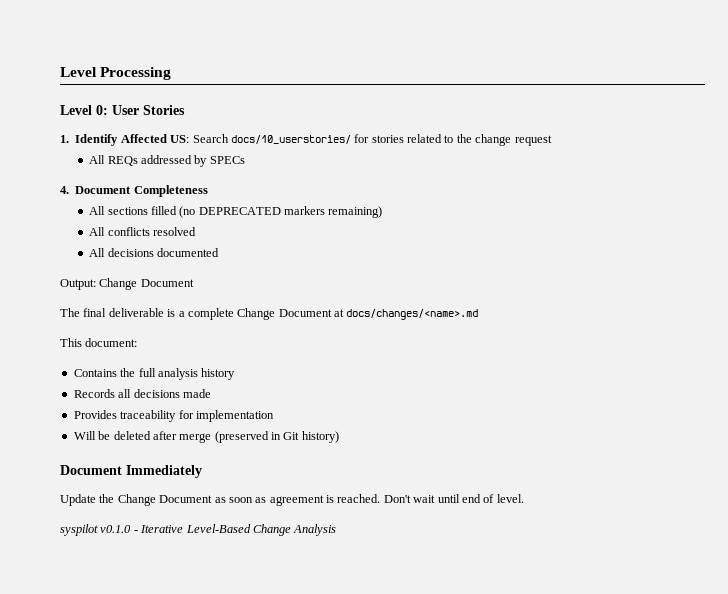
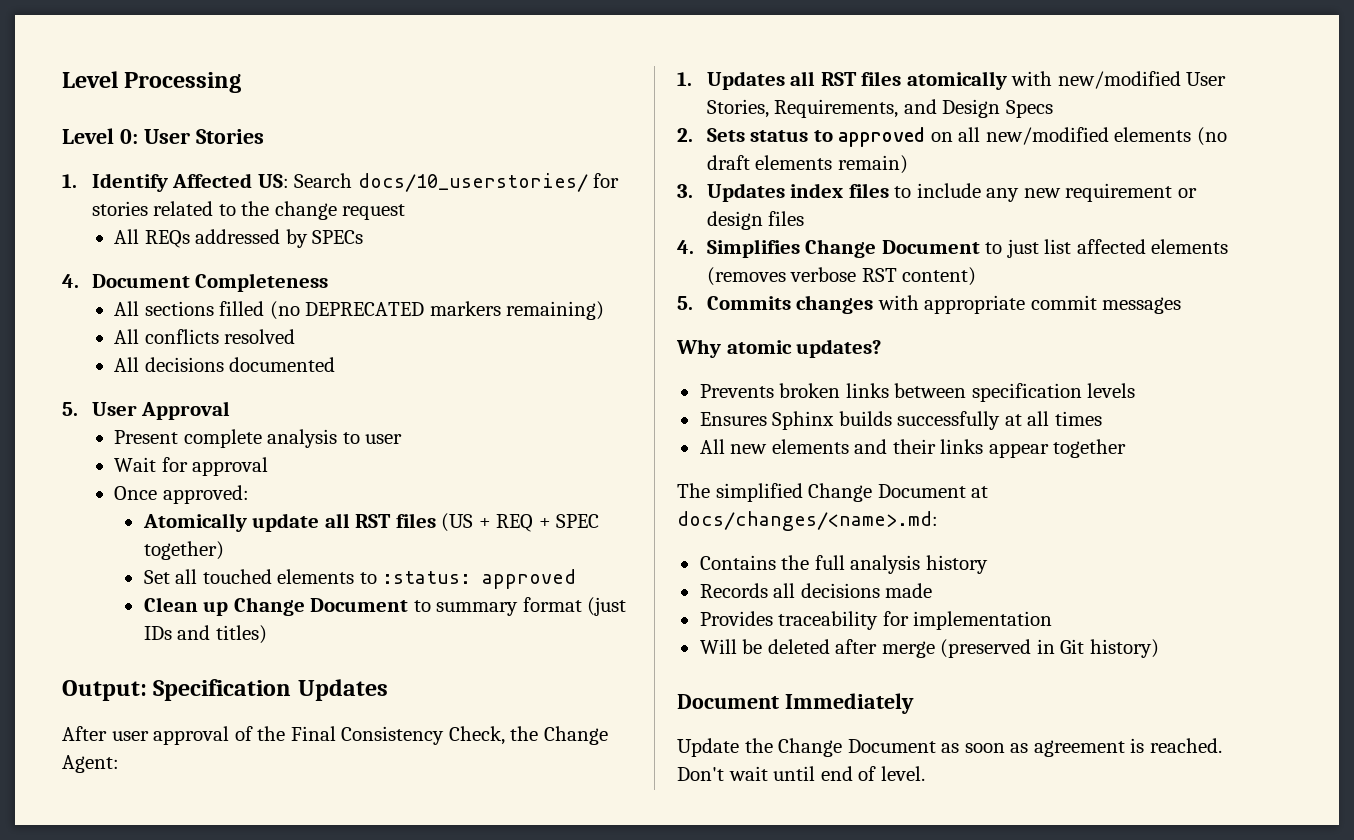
- Output: Change Document
- The final deliverable is a complete Change Document at docs/changes/<name>.md
- This document:
+ 5. User Approval
+ Present complete analysis to user
+ Wait for approval
+ Once approved:
+ Atomically update all RST files (US + REQ + SPEC together)
+ Set all touched elements to :status: approved
+ Clean up Change Document to summary format (just IDs and titles)
+ Output: Specification Updates
+ After user approval of the Final Consistency Check, the Change Agent:
+ 1. Updates all RST files atomically with new/modified User Stories, Requirements, and Design Specs
+ 2. Sets status to approved on all new/modified elements (no draft elements remain)
+ 3. Updates index files to include any new requirement or design files
+ 4. Simplifies Change Document to just list affected elements (removes verbose RST content)
+ 5. Commits changes with appropriate commit messages
+ Why atomic updates?
+ Prevents broken links between specification levels
+ Ensures Sphinx builds successfully at all times
+ All new elements and their links appear together
+ The simplified Change Document at docs/changes/<name>.md:
- syspilot v0.1.0 - Iterative Level-Based Change Analysis

